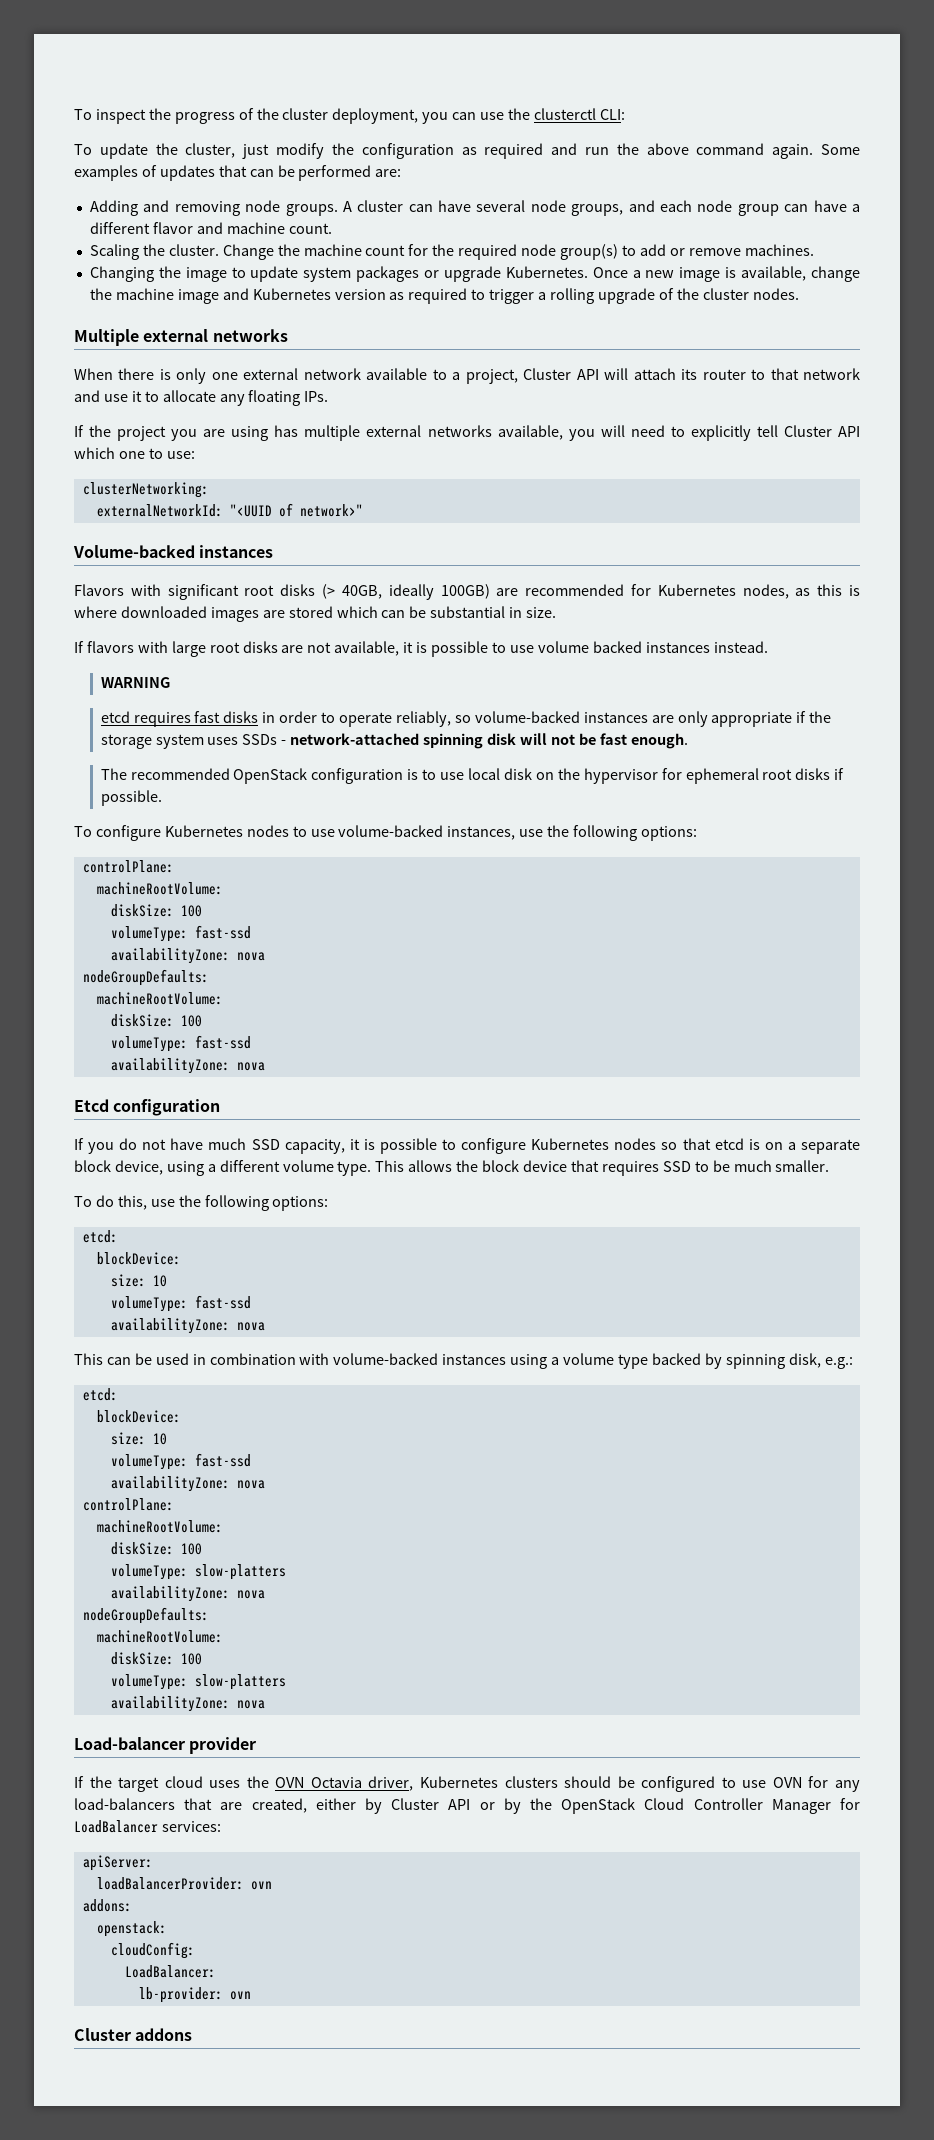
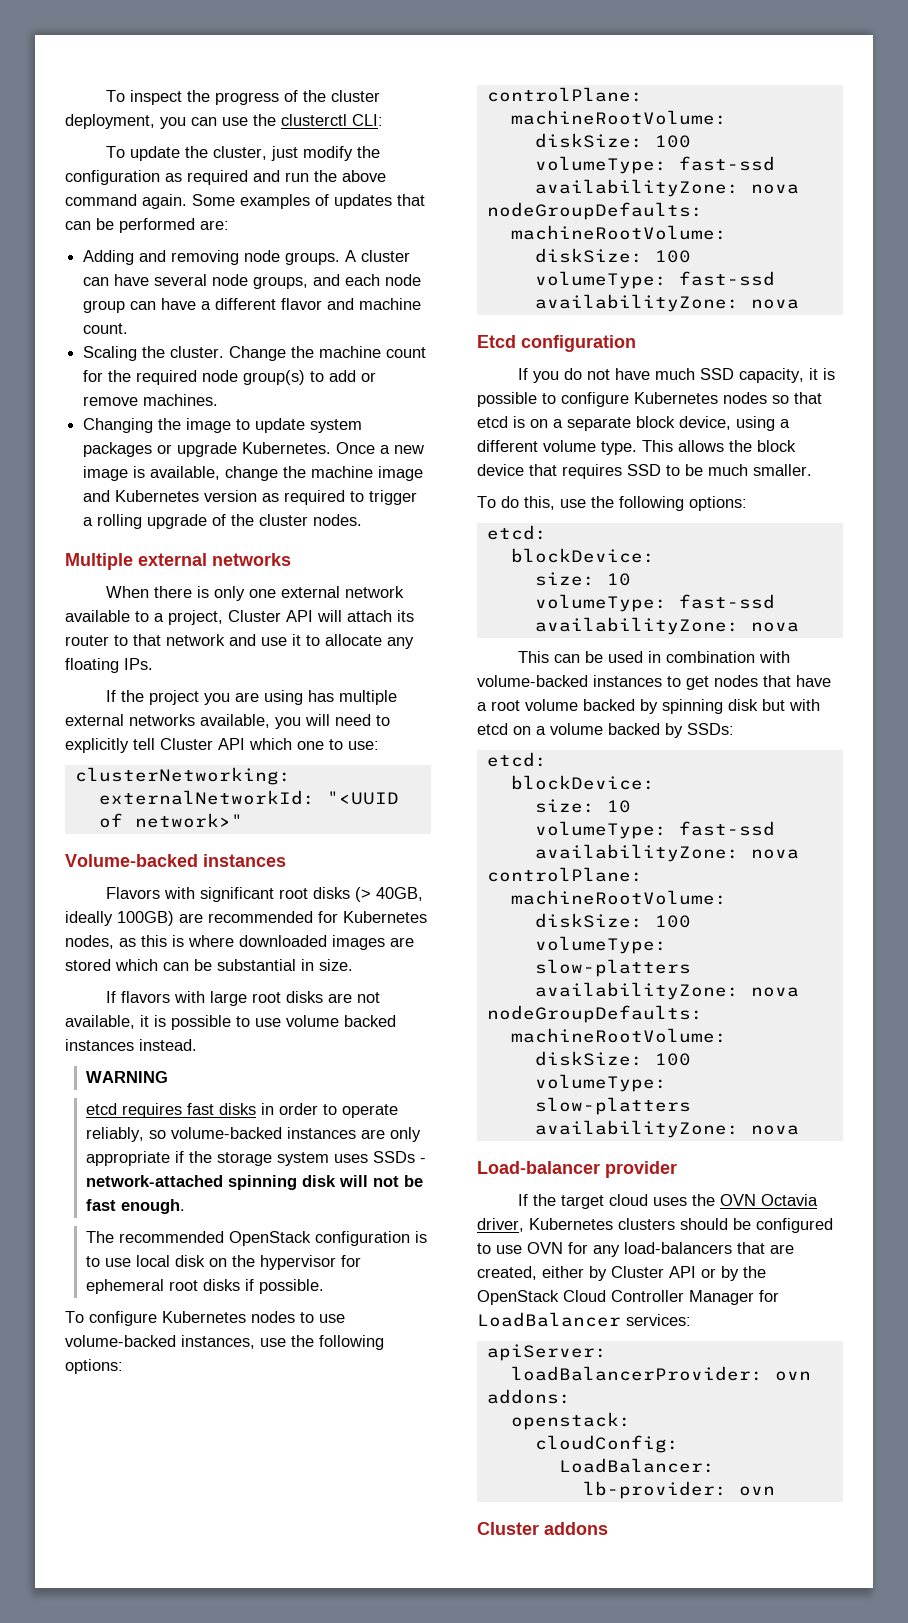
- This can be used in combination with volume-backed instances using a volume type backed by spinning disk, e.g.:
+ This can be used in combination with volume-backed instances to get nodes that have a root volume backed by spinning disk but with etcd on a volume backed by SSDs:

